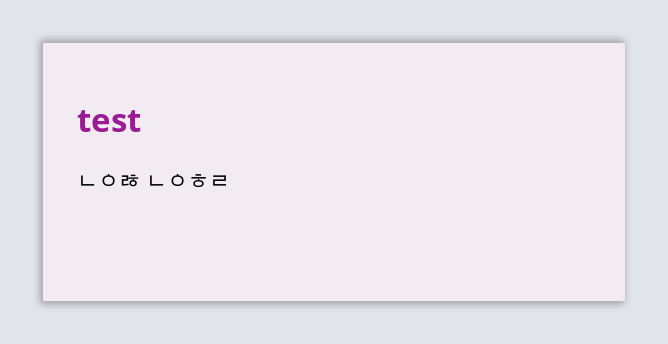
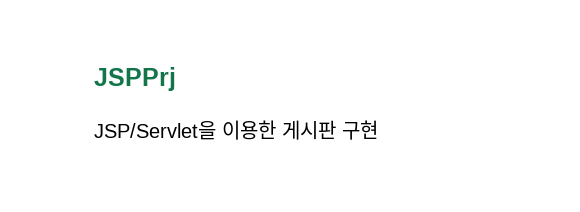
- test
- ㄴㅇㅀ ㄴㅇㅎㄹ
+ JSPPrj
+ JSP/Servlet을 이용한 게시판 구현

